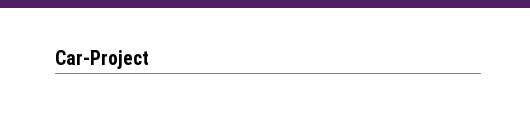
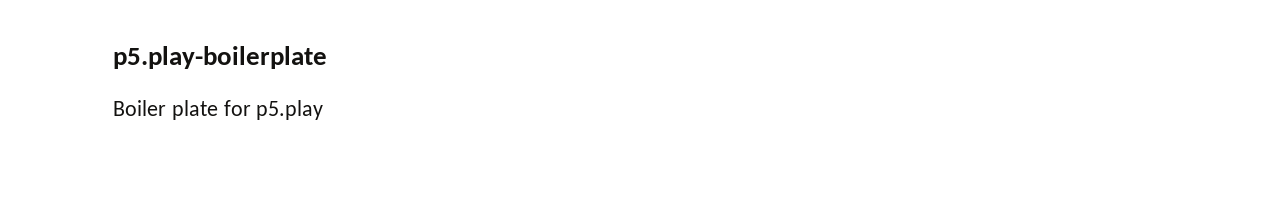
- Car-Project
+ p5.play-boilerplate
+ Boiler plate for p5.play

